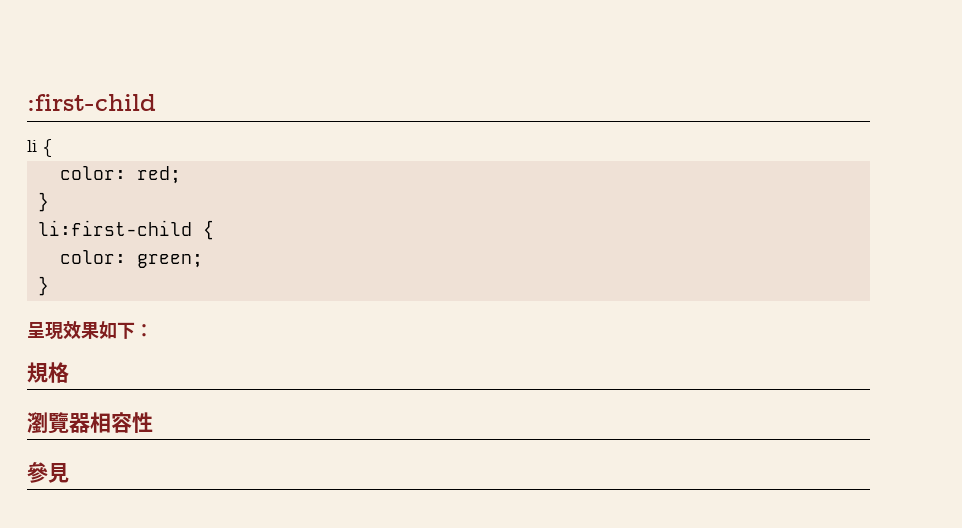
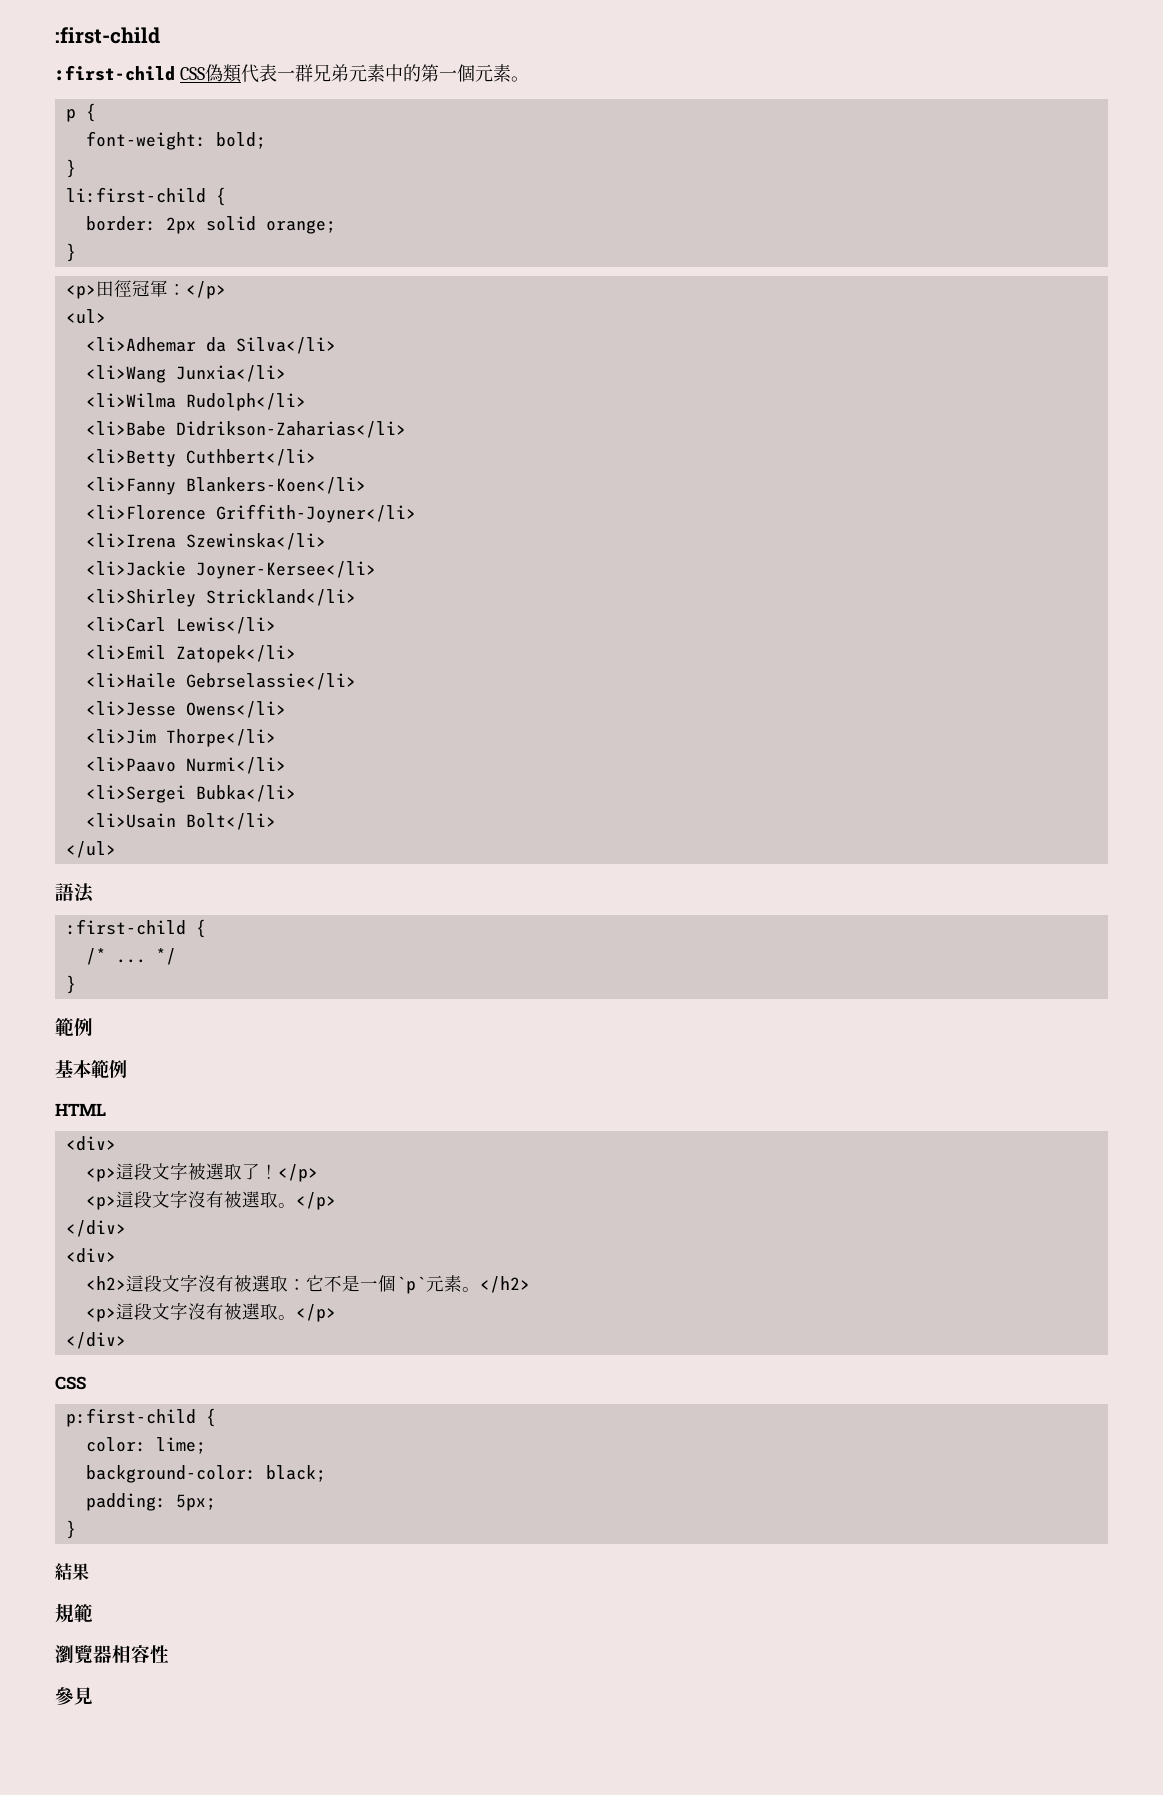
- li {
- color: red;
+ :first-child CSS偽類代表一群兄弟元素中的第一個元素。
+ p {
+ font-weight: bold;
- color: green;
+ border: 2px solid orange;
  }
- 呈現效果如下：
+ <p>田徑冠軍：</p>
+ <ul>
+ <li>Adhemar da Silva</li>
+ <li>Wang Junxia</li>
+ <li>Wilma Rudolph</li>
+ <li>Babe Didrikson-Zaharias</li>
+ <li>Betty Cuthbert</li>
+ <li>Fanny Blankers-Koen</li>
+ <li>Florence Griffith-Joyner</li>
+ <li>Irena Szewinska</li>
+ <li>Jackie Joyner-Kersee</li>
+ <li>Shirley Strickland</li>
+ <li>Carl Lewis</li>
+ <li>Emil Zatopek</li>
+ <li>Haile Gebrselassie</li>
+ <li>Jesse Owens</li>
+ <li>Jim Thorpe</li>
+ <li>Paavo Nurmi</li>
+ <li>Sergei Bubka</li>
+ <li>Usain Bolt</li>
+ </ul>
+ 語法
+ :first-child {
+ /* ... */
+ }
+ 範例
+ 基本範例
+ HTML
+ <div>
+ <p>這段文字被選取了！</p>
+ <p>這段文字沒有被選取。</p>
+ </div>
+ <div>
+ <h2>這段文字沒有被選取：它不是一個`p`元素。</h2>
+ <p>這段文字沒有被選取。</p>
+ </div>
+ CSS
+ p:first-child {
+ color: lime;
+ background-color: black;
+ padding: 5px;
+ }
+ 結果
- 規格
+ 規範

